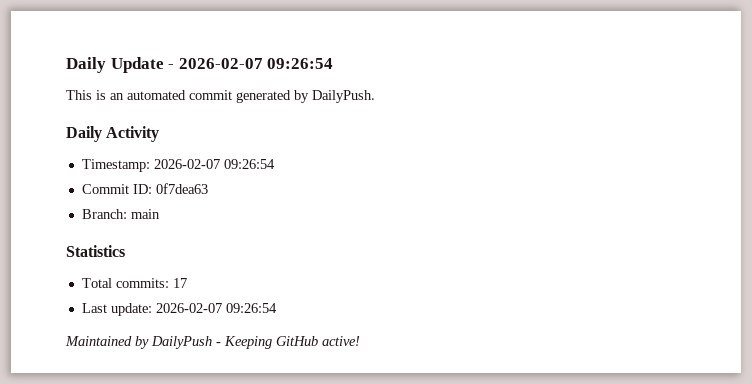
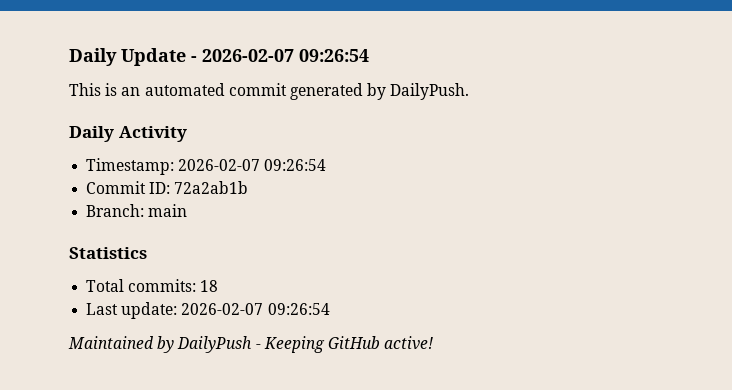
- Commit ID: 0f7dea63
+ Commit ID: 72a2ab1b
- Total commits: 17
+ Total commits: 18

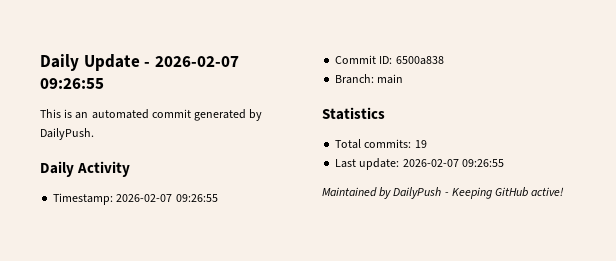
- Daily Update - 2026-02-07 09:26:54
+ Daily Update - 2026-02-07 09:26:55
- Timestamp: 2026-02-07 09:26:54
+ Timestamp: 2026-02-07 09:26:55
- Commit ID: 72a2ab1b
+ Commit ID: 6500a838
- Total commits: 18
+ Total commits: 19
- Last update: 2026-02-07 09:26:54
+ Last update: 2026-02-07 09:26:55

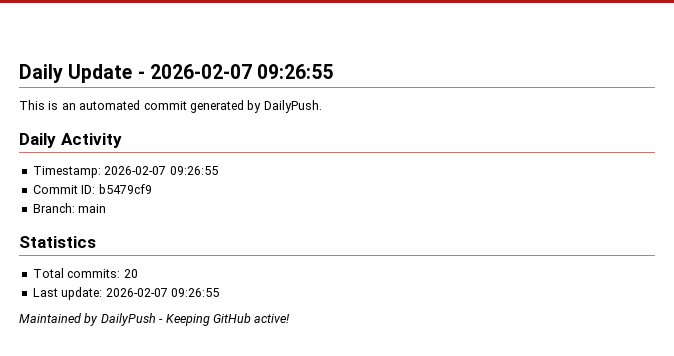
- Commit ID: 6500a838
+ Commit ID: b5479cf9
- Total commits: 19
+ Total commits: 20

